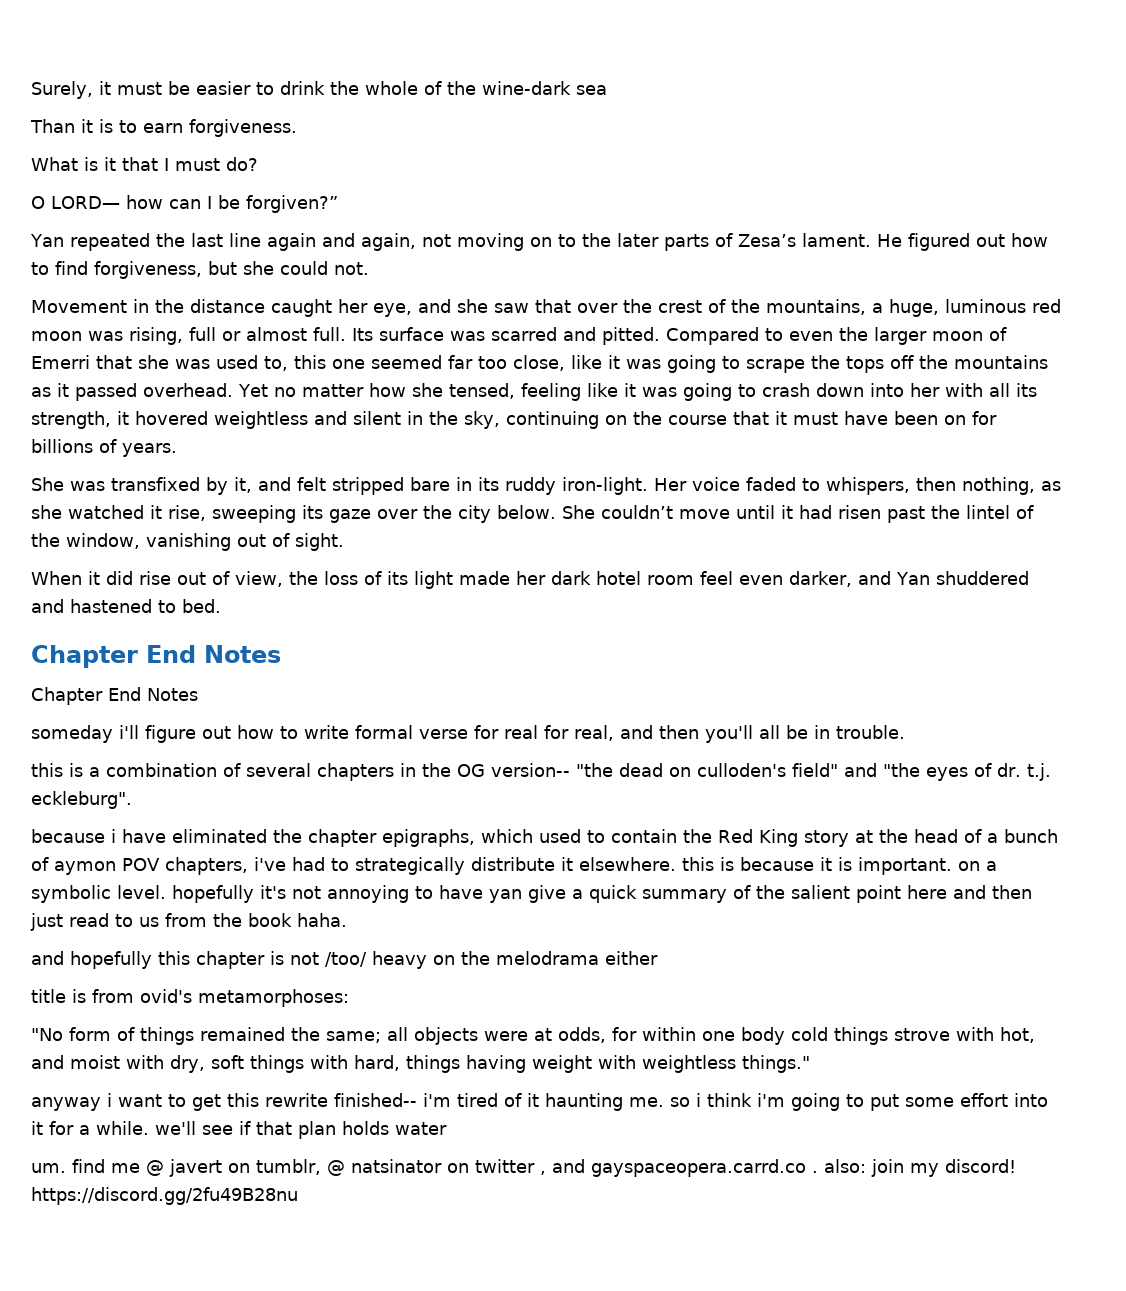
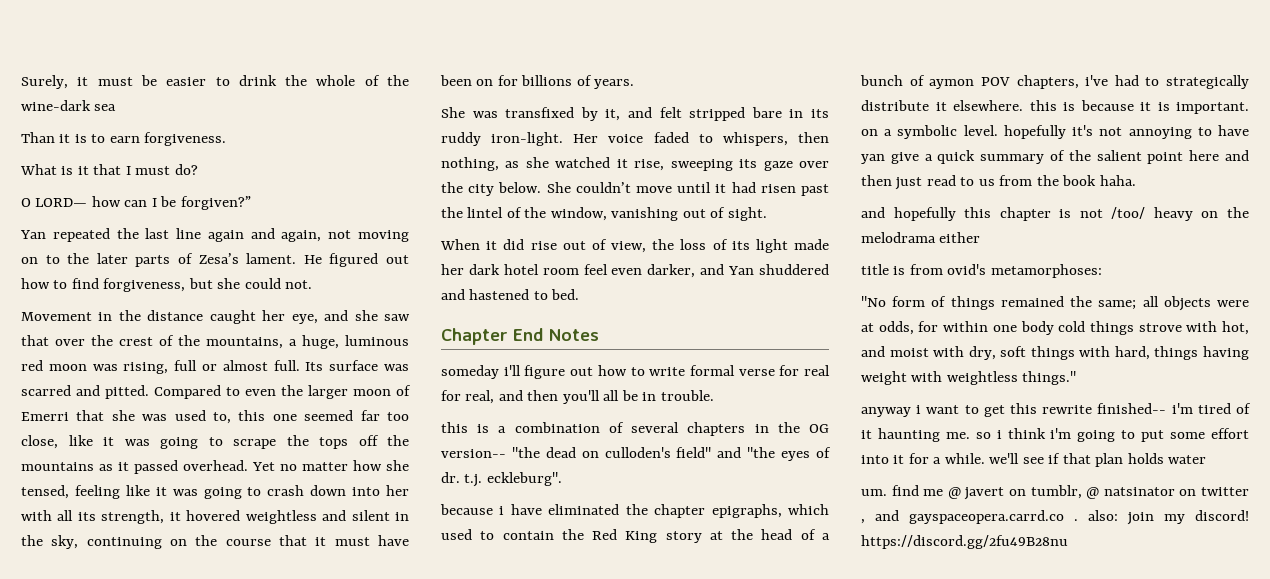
  When it did rise out of view, the loss of its light made her dark hotel room feel even darker, and Yan shuddered and hastened to bed.
- Chapter End Notes

